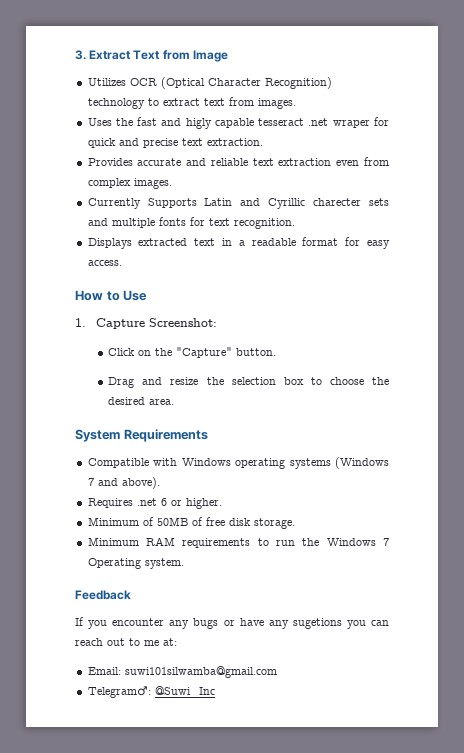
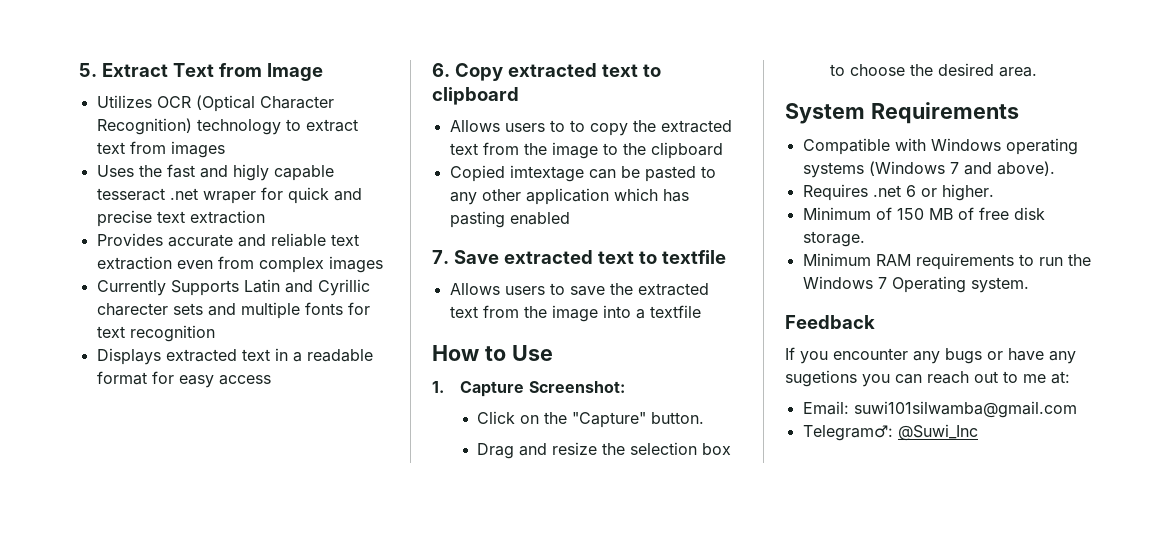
- 3. Extract Text from Image
+ 5. Extract Text from Image
- Utilizes OCR (Optical Character Recognition) technology to extract text from images.
+ Utilizes OCR (Optical Character Recognition) technology to extract text from images
- Uses the fast and higly capable tesseract .net wraper for quick and precise text extraction.
+ Uses the fast and higly capable tesseract .net wraper for quick and precise text extraction
- Provides accurate and reliable text extraction even from complex images.
+ Provides accurate and reliable text extraction even from complex images
- Currently Supports Latin and Cyrillic charecter sets and multiple fonts for text recognition.
+ Currently Supports Latin and Cyrillic charecter sets and multiple fonts for text recognition
- Displays extracted text in a readable format for easy access.
+ Displays extracted text in a readable format for easy access
+ 6. Copy extracted text to clipboard
+ Allows users to to copy the extracted text from the image to the clipboard
+ Copied imtextage can be pasted to any other application which has pasting enabled
+ 7. Save extracted text to textfile
+ Allows users to save the extracted text from the image into a textfile
- Minimum of 50MB of free disk storage.
+ Minimum of 150 MB of free disk storage.

